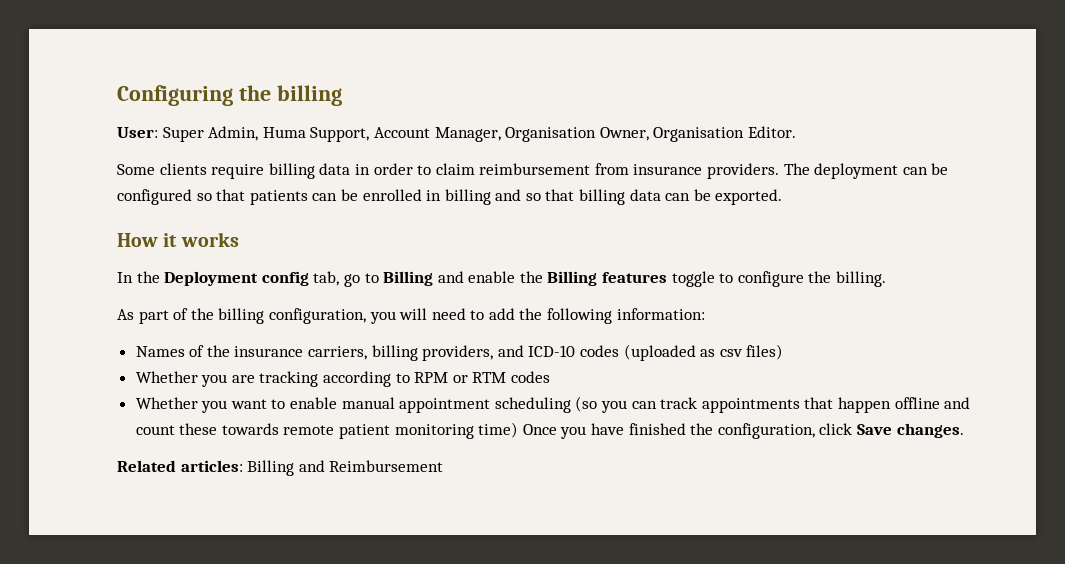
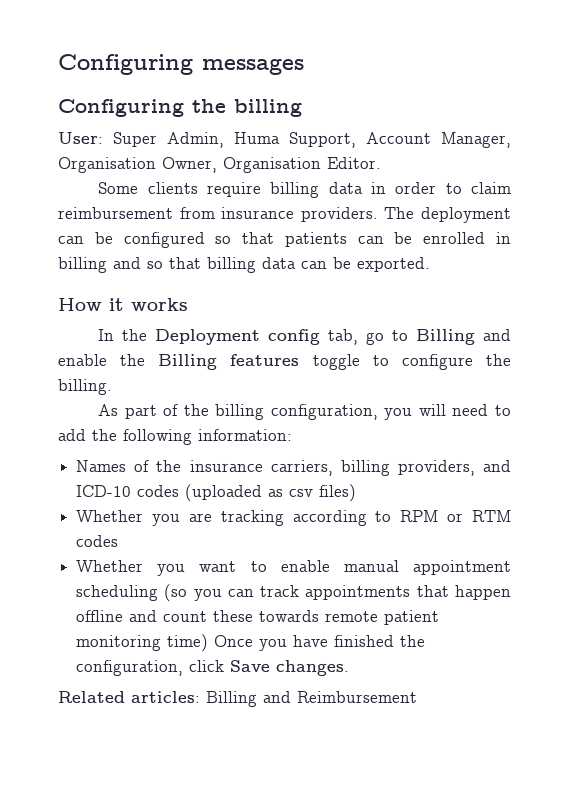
+ Configuring messages

